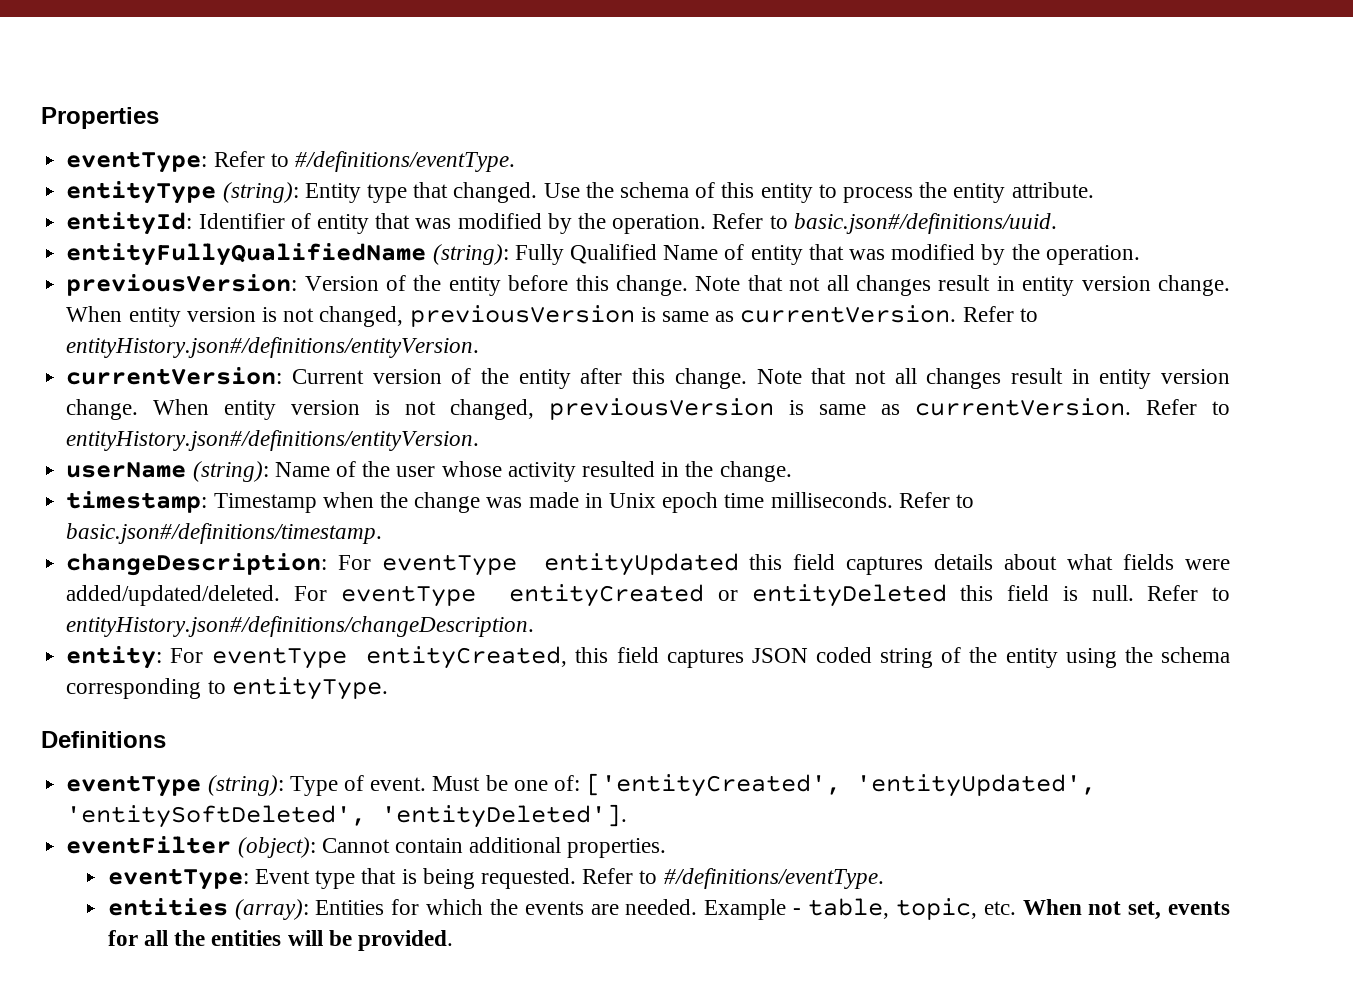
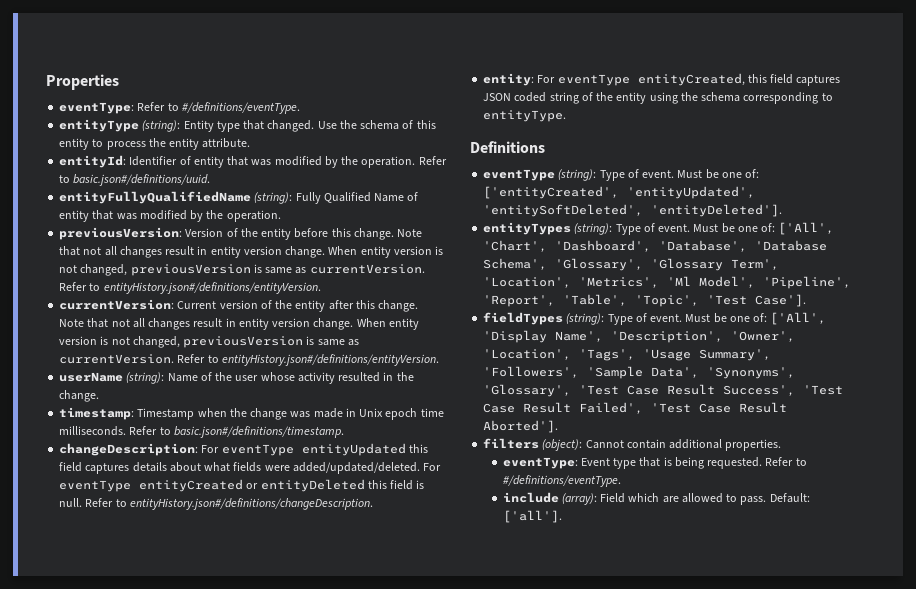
- eventFilter (object): Cannot contain additional properties.
+ entityTypes (string): Type of event. Must be one of: ['All', 'Chart', 'Dashboard', 'Database', 'Database Schema', 'Glossary', 'Glossary Term', 'Location', 'Metrics', 'Ml Model', 'Pipeline', 'Report', 'Table', 'Topic', 'Test Case'].
+ fieldTypes (string): Type of event. Must be one of: ['All', 'Display Name', 'Description', 'Owner', 'Location', 'Tags', 'Usage Summary', 'Followers', 'Sample Data', 'Synonyms', 'Glossary', 'Test Case Result Success', 'Test Case Result Failed', 'Test Case Result Aborted'].
+ filters (object): Cannot contain additional properties.
- entities (array): Entities for which the events are needed. Example - table, topic, etc. When not set, events for all the entities will be provided.
+ include (array): Field which are allowed to pass. Default: ['all'].

